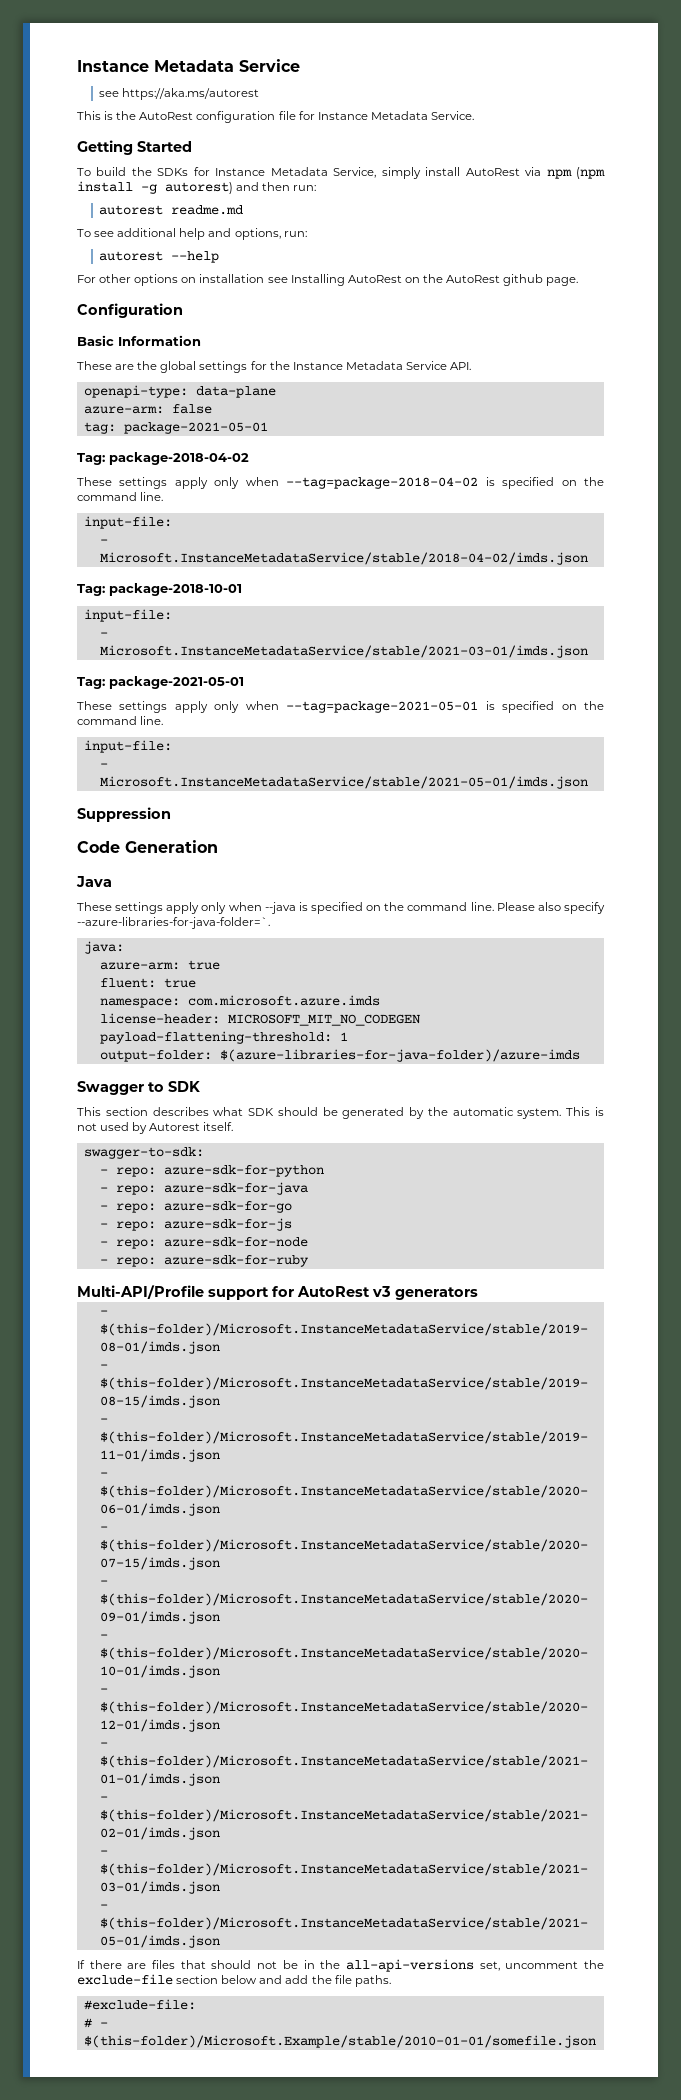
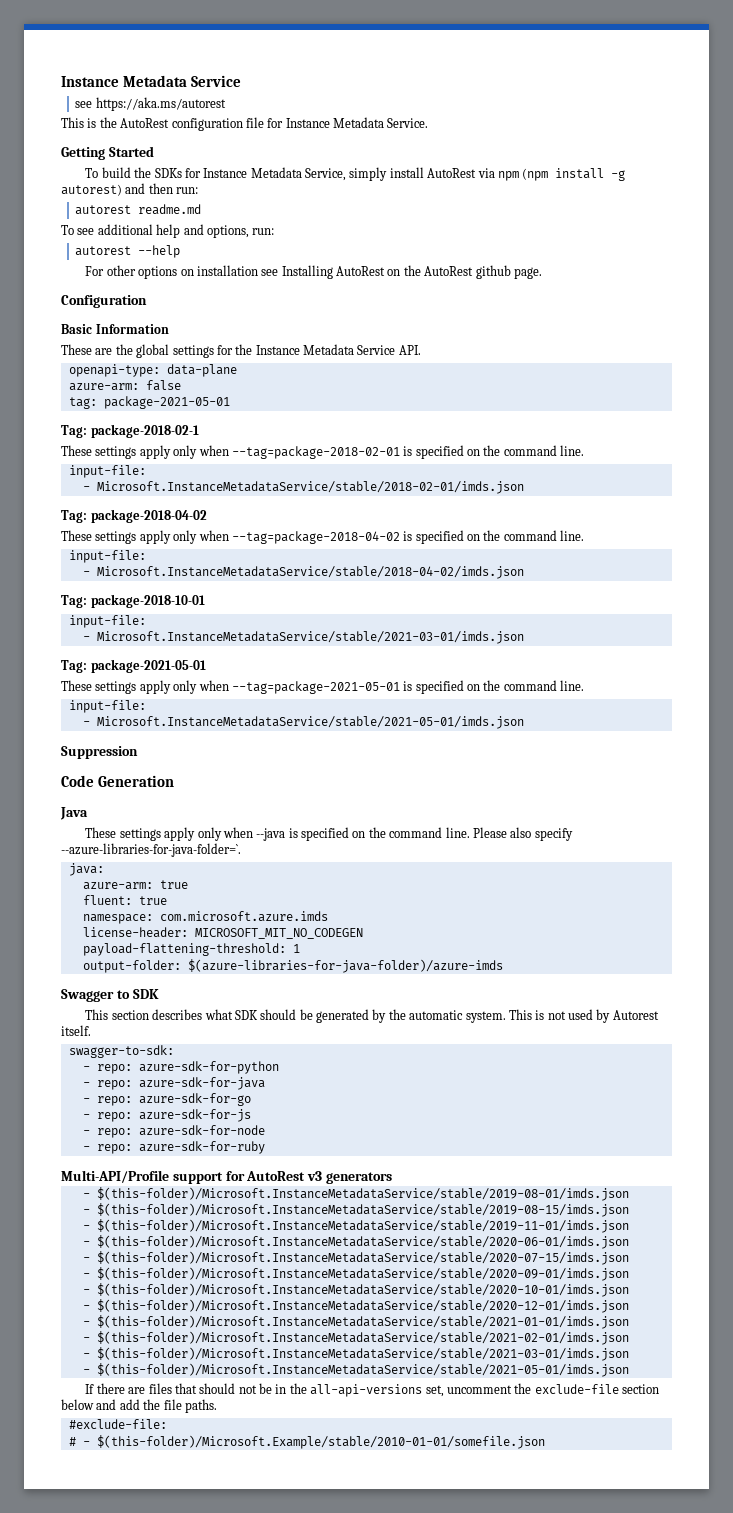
+ Tag: package-2018-02-1
+ These settings apply only when --tag=package-2018-02-01 is specified on the command line.
+ input-file:
+ - Microsoft.InstanceMetadataService/stable/2018-02-01/imds.json

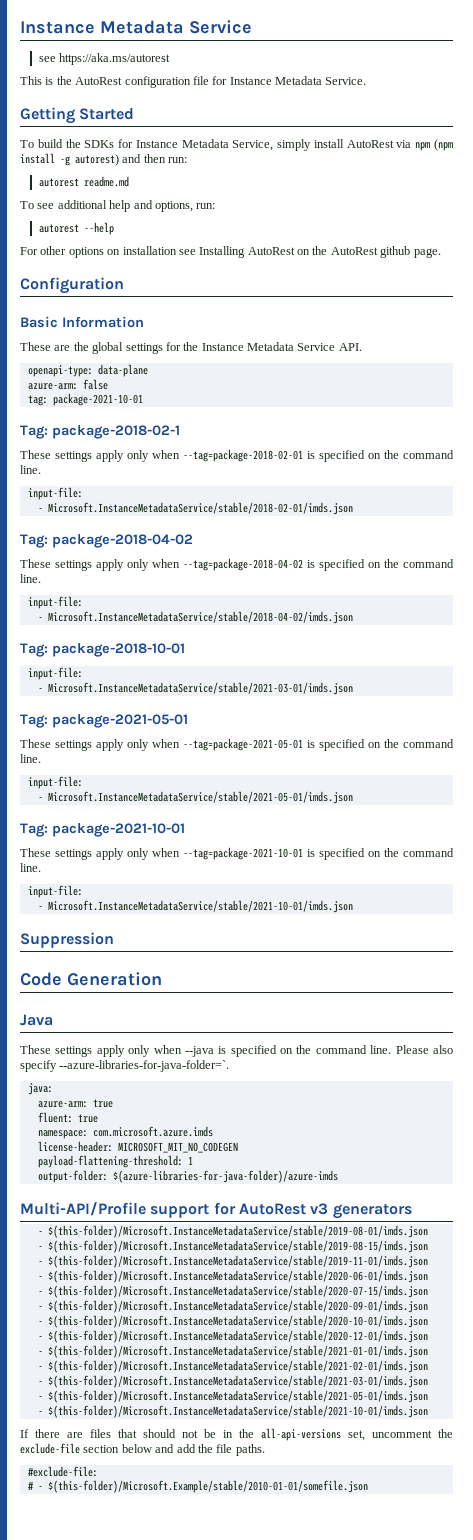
- tag: package-2021-05-01
+ tag: package-2021-10-01
+ Tag: package-2021-10-01
+ These settings apply only when --tag=package-2021-10-01 is specified on the command line.
+ input-file:
+ - Microsoft.InstanceMetadataService/stable/2021-10-01/imds.json
- Swagger to SDK
- This section describes what SDK should be generated by the automatic system. This is not used by Autorest itself.
- swagger-to-sdk:
- - repo: azure-sdk-for-python
- - repo: azure-sdk-for-java
- - repo: azure-sdk-for-go
- - repo: azure-sdk-for-js
- - repo: azure-sdk-for-node
- - repo: azure-sdk-for-ruby
+ - $(this-folder)/Microsoft.InstanceMetadataService/stable/2021-10-01/imds.json

